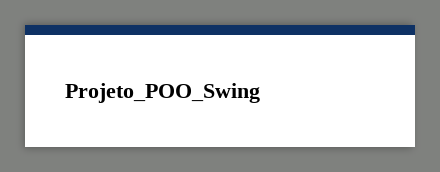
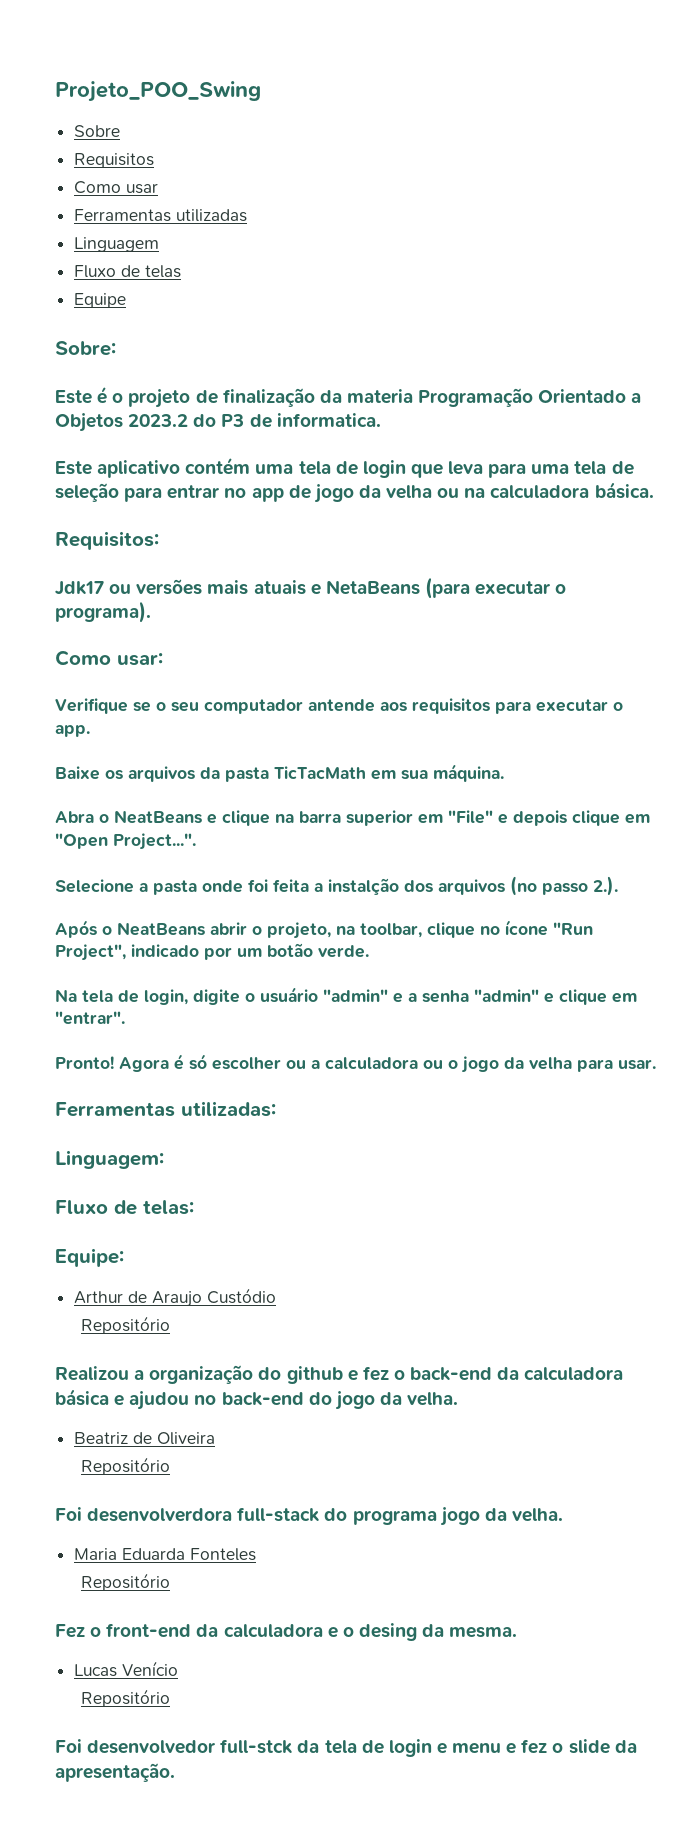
+ Sobre
+ Requisitos
+ Como usar
+ Ferramentas utilizadas
+ Linguagem
+ Fluxo de telas
+ Equipe
+ Sobre:
+ Este é o projeto de finalização da materia Programação Orientado a Objetos 2023.2 do P3 de informatica.
+ Este aplicativo contém uma tela de login que leva para uma tela de seleção para entrar no app de jogo da velha ou na calculadora básica.
+ Requisitos:
+ Jdk17 ou versões mais atuais e NetaBeans (para executar o programa).
+ Como usar:
+ Verifique se o seu computador antende aos requisitos para executar o app.
+ Baixe os arquivos da pasta TicTacMath em sua máquina.
+ Abra o NeatBeans e clique na barra superior em "File" e depois clique em "Open Project...".
+ Selecione a pasta onde foi feita a instalção dos arquivos (no passo 2.).
+ Após o NeatBeans abrir o projeto, na toolbar, clique no ícone "Run Project", indicado por um botão verde.
+ Na tela de login, digite o usuário "admin" e a senha "admin" e clique em "entrar".
+ Pronto! Agora é só escolher ou a calculadora ou o jogo da velha para usar.
+ Ferramentas utilizadas:
+ Linguagem:
+ Fluxo de telas:
+ Equipe:
+ Arthur de Araujo Custódio
+ Repositório
+ Realizou a organização do github e fez o back-end da calculadora básica e ajudou no back-end do jogo da velha.
+ Beatriz de Oliveira
+ Repositório
+ Foi desenvolverdora full-stack do programa jogo da velha.
+ Maria Eduarda Fonteles
+ Repositório
+ Fez o front-end da calculadora e o desing da mesma.
+ Lucas Venício
+ Repositório
+ Foi desenvolvedor full-stck da tela de login e menu e fez o slide da apresentação.

